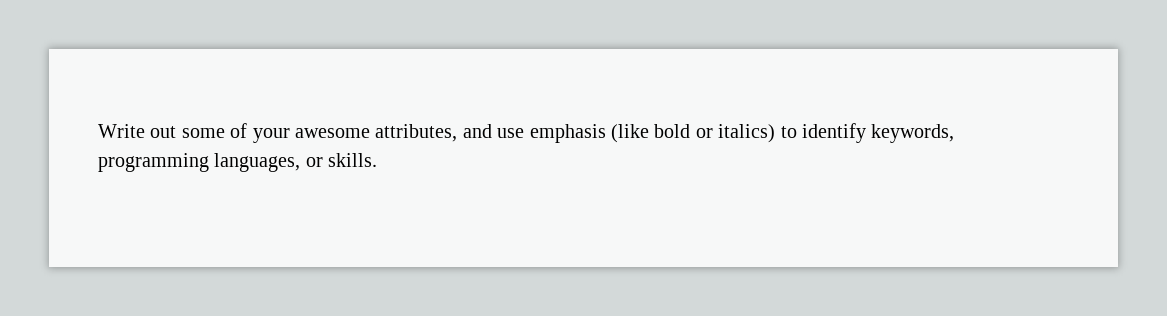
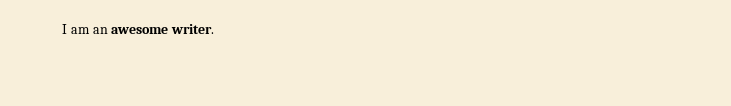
- Write out some of your awesome attributes, and use emphasis (like bold or italics) to identify keywords, programming languages, or skills.
+ I am an awesome writer.

